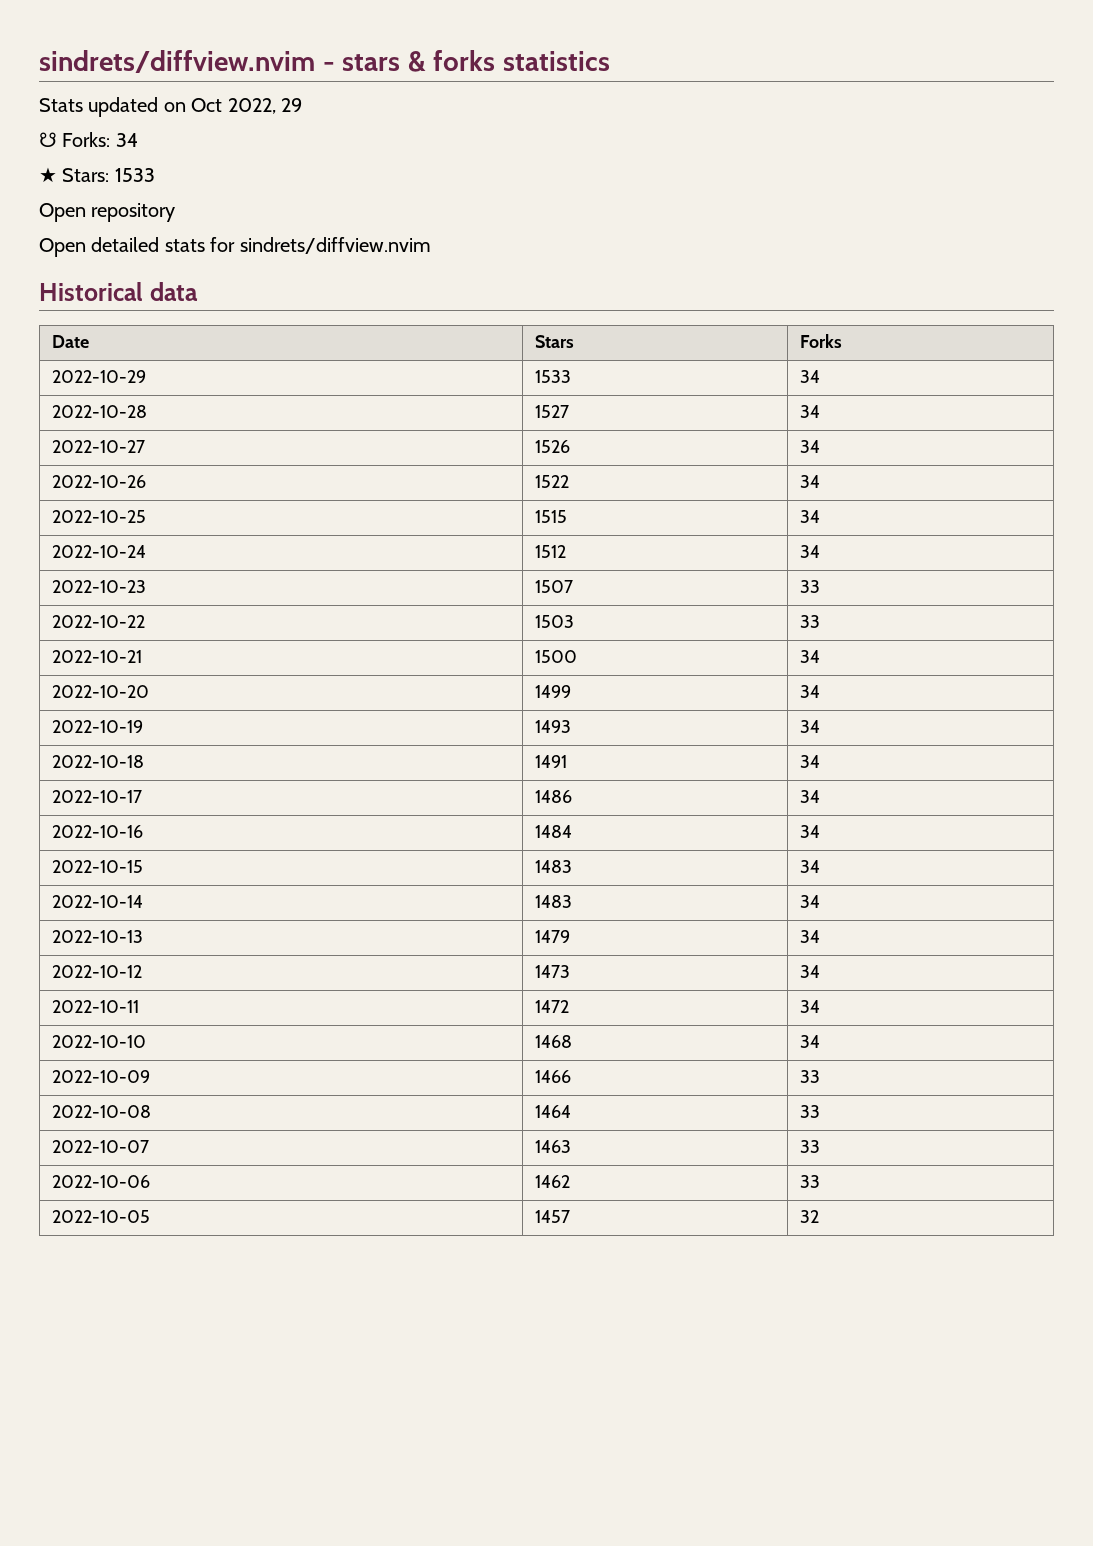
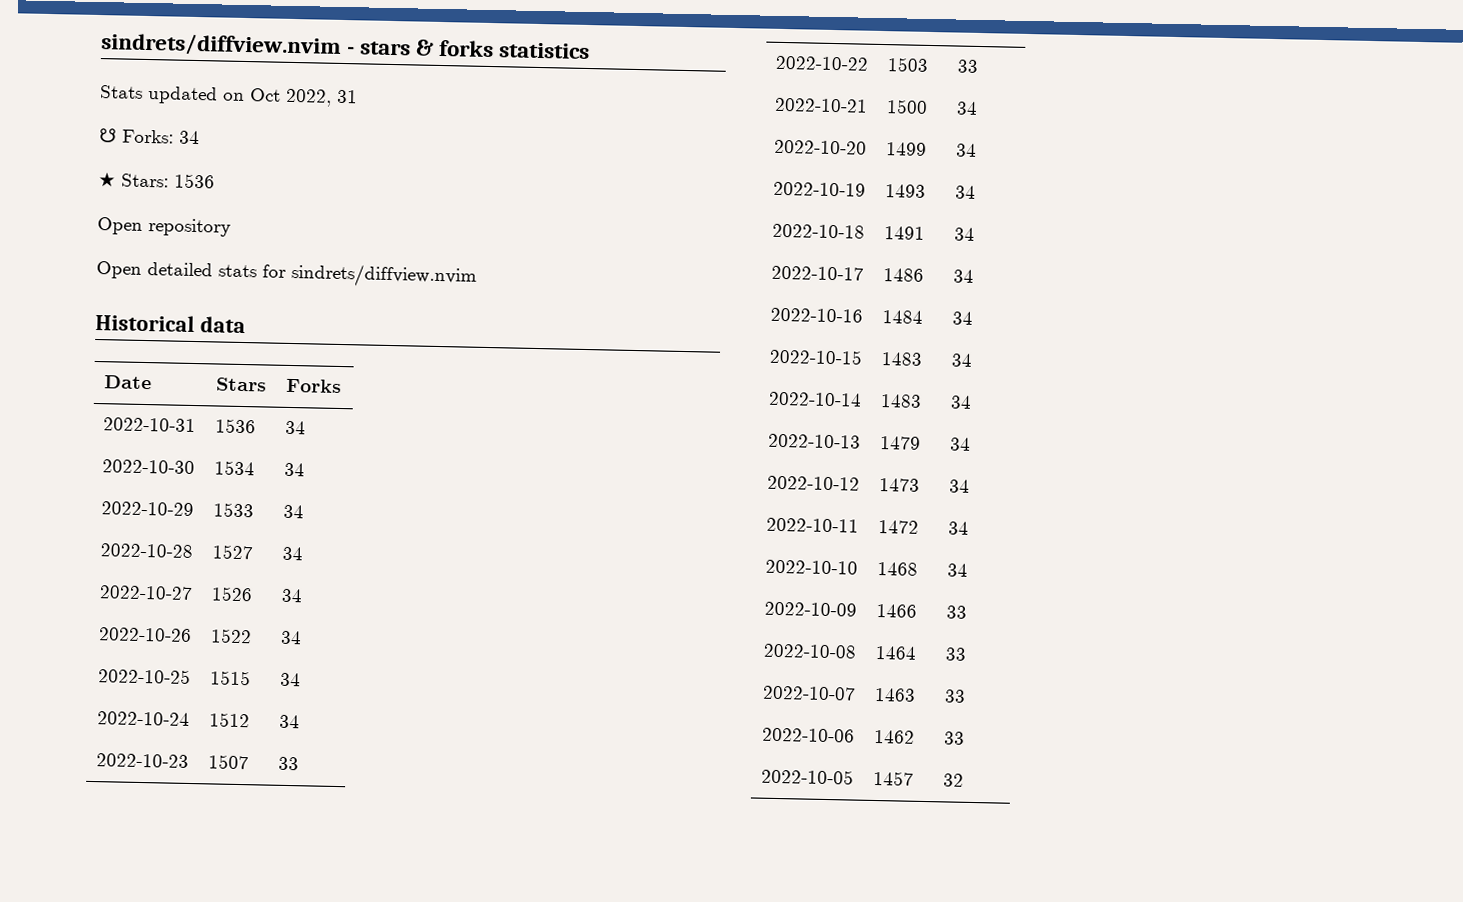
- Stats updated on Oct 2022, 29
+ Stats updated on Oct 2022, 31
- ★ Stars: 1533
+ ★ Stars: 1536
+ 2022-10-31 | 1536 | 34
+ 2022-10-30 | 1534 | 34

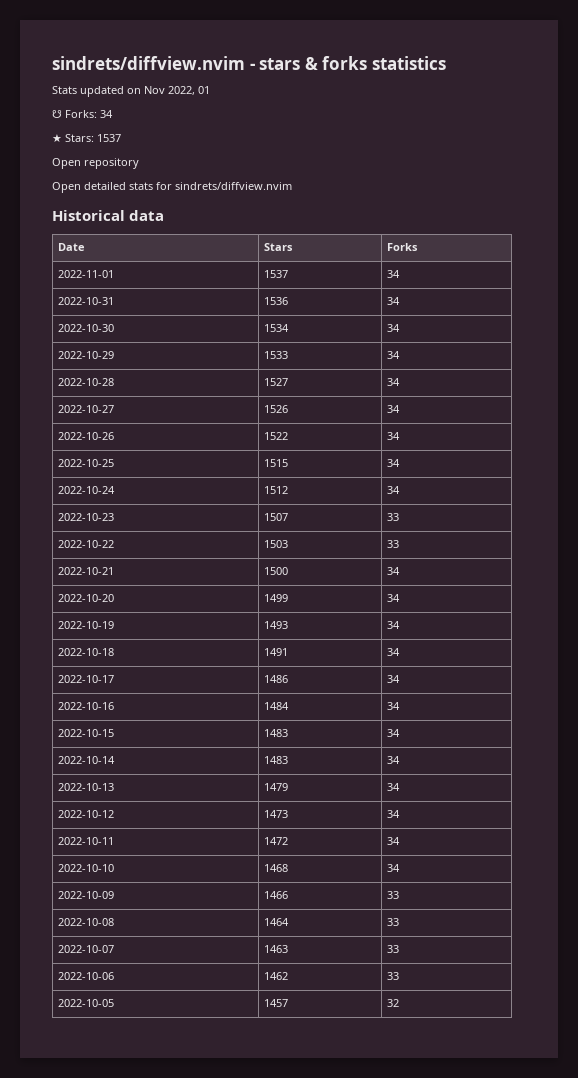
- Stats updated on Oct 2022, 31
+ Stats updated on Nov 2022, 01
- ★ Stars: 1536
+ ★ Stars: 1537
+ 2022-11-01 | 1537 | 34

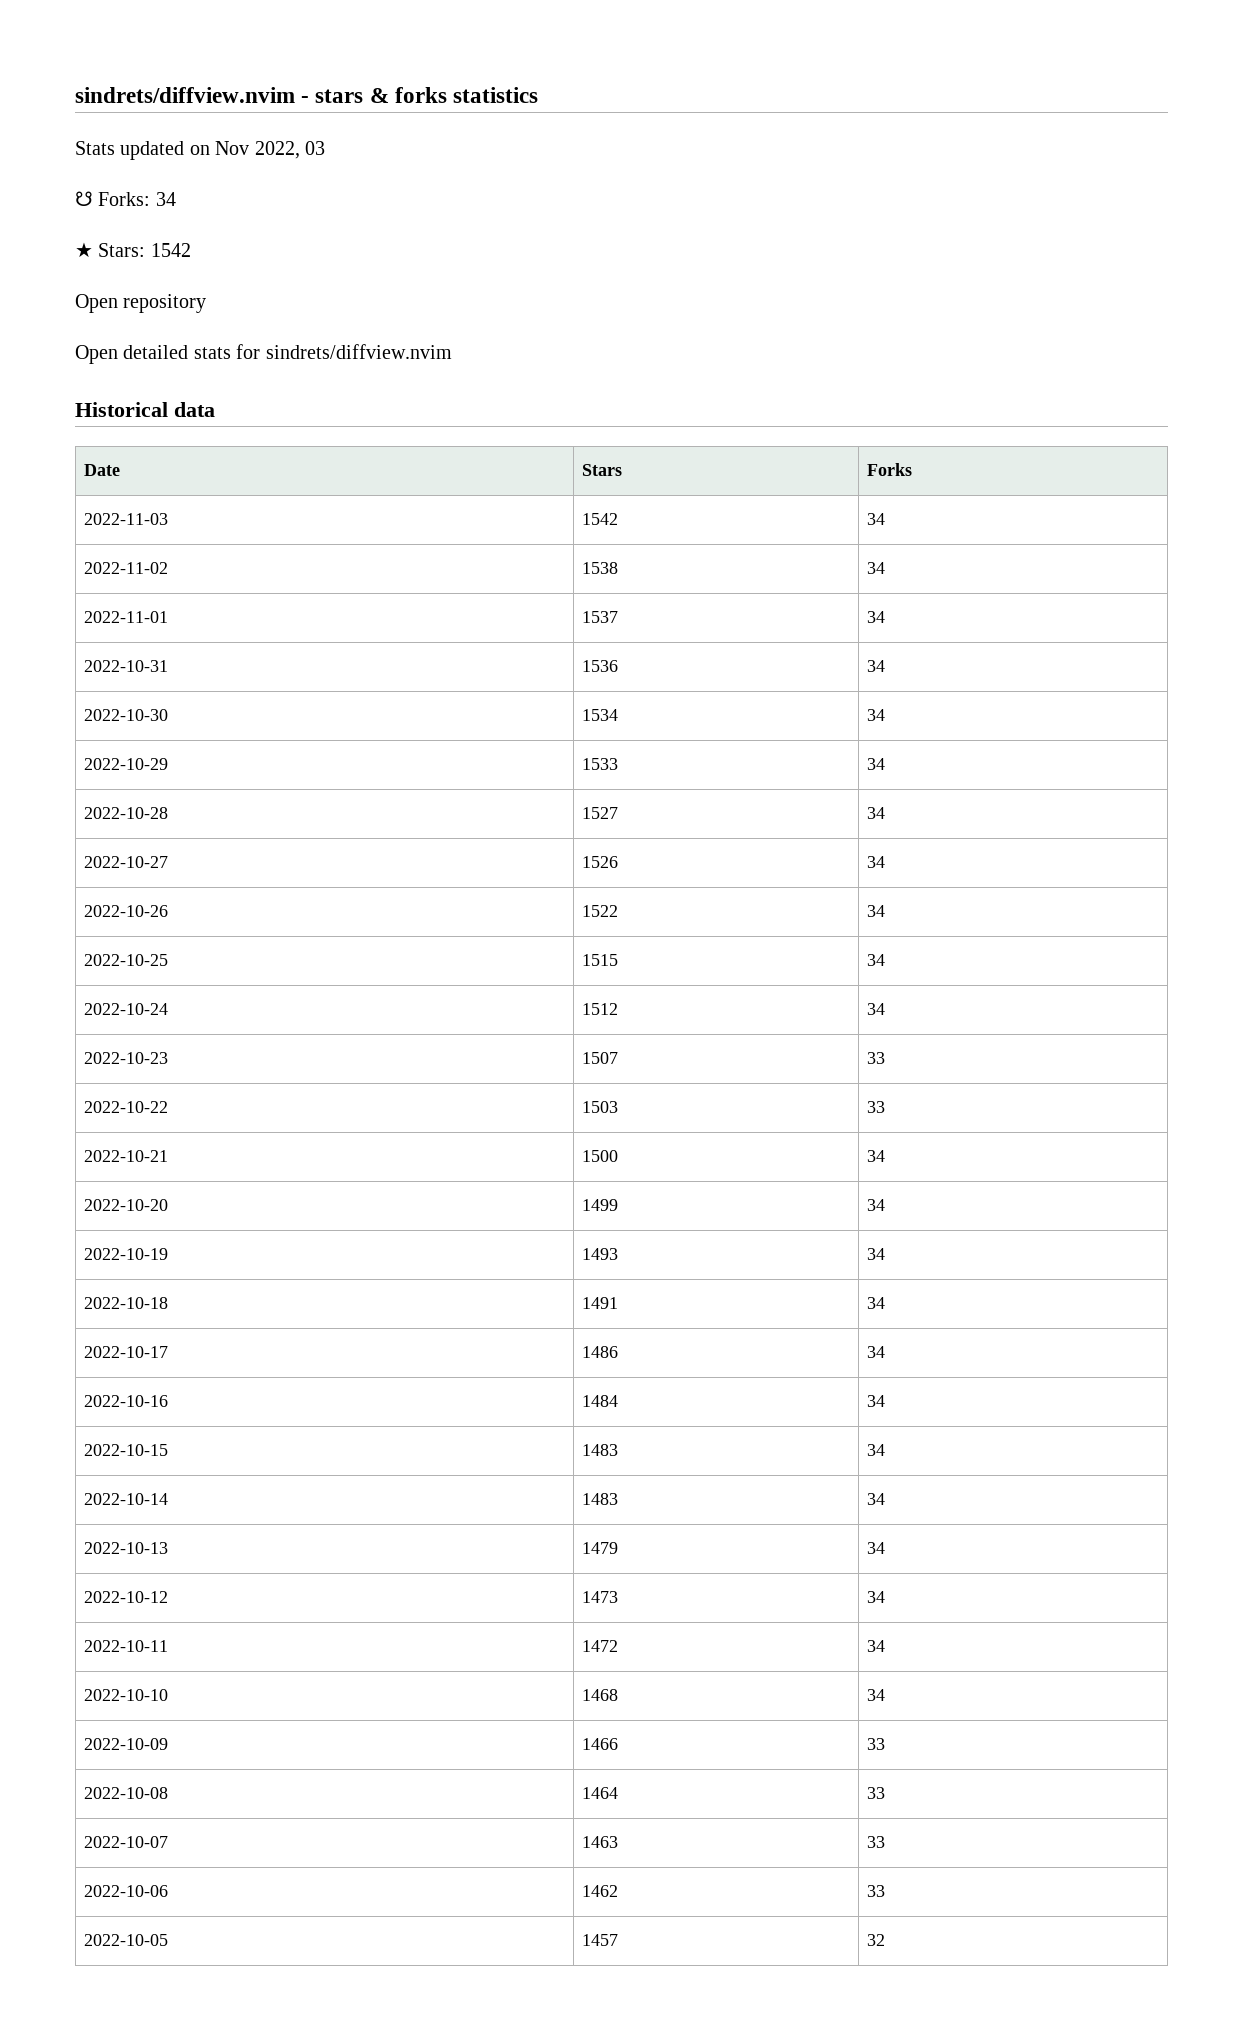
- Stats updated on Nov 2022, 01
+ Stats updated on Nov 2022, 03
- ★ Stars: 1537
+ ★ Stars: 1542
+ 2022-11-03 | 1542 | 34
+ 2022-11-02 | 1538 | 34

